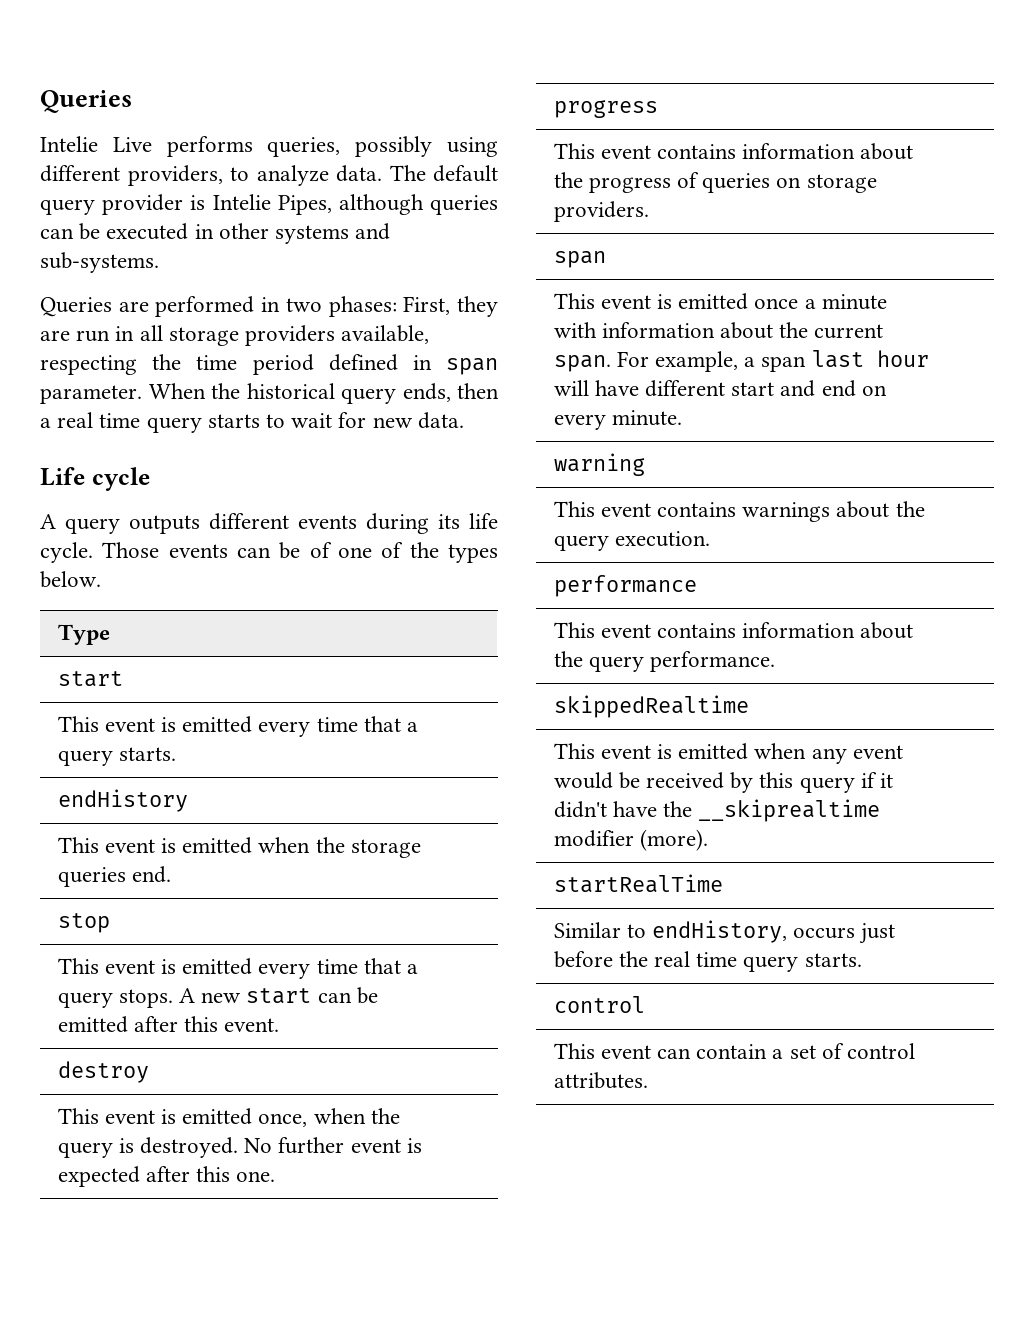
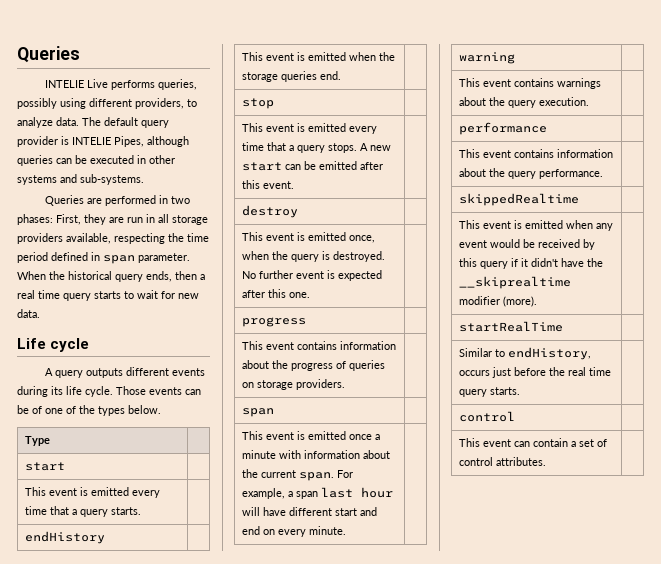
- Intelie Live performs queries, possibly using different providers, to analyze data.
+ INTELIE Live performs queries, possibly using different providers, to analyze data.
- The default query provider is Intelie Pipes, although queries can be executed in other systems and sub-systems.
+ The default query provider is INTELIE Pipes, although queries can be executed in other systems and sub-systems.

